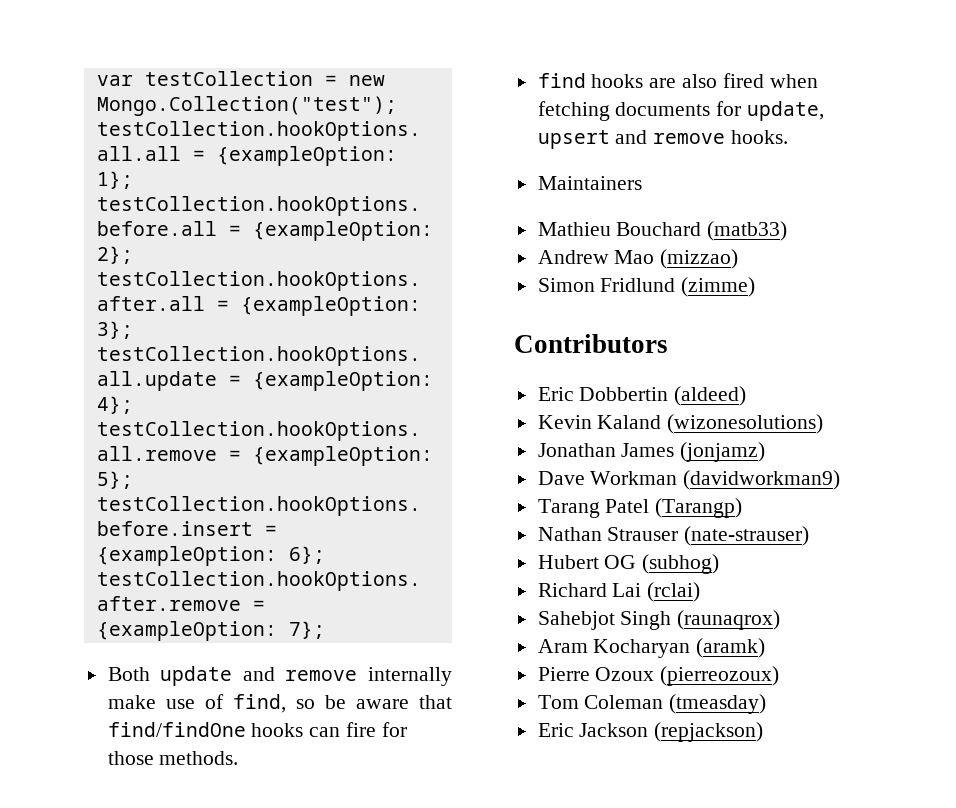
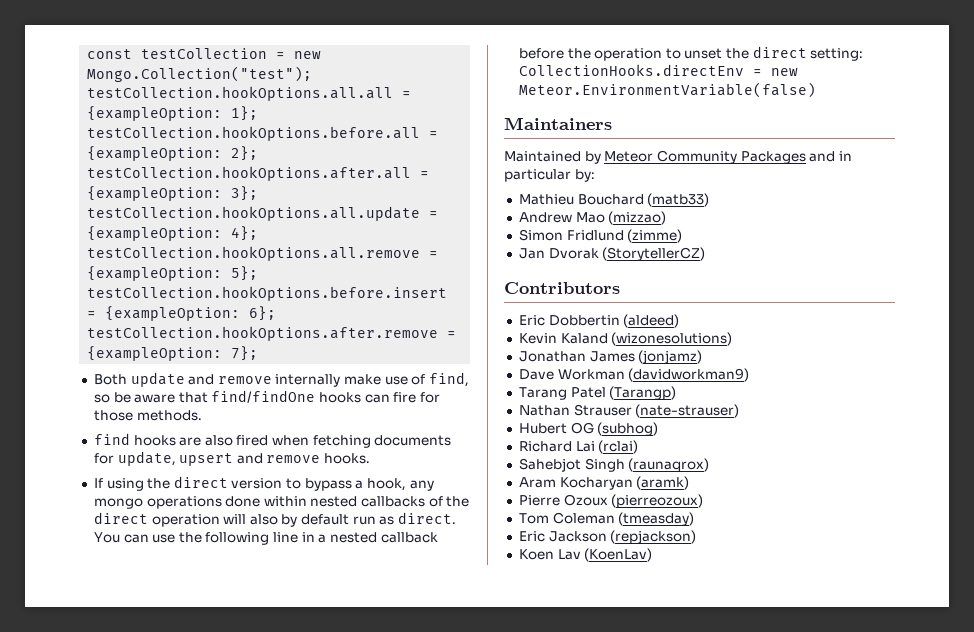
- var testCollection = new Mongo.Collection("test");
+ const testCollection = new Mongo.Collection("test");
+ If using the direct version to bypass a hook, any mongo operations done within nested callbacks of the direct operation will also by default run as direct. You can use the following line in a nested callback before the operation to unset the direct setting: CollectionHooks.directEnv = new Meteor.EnvironmentVariable(false)
  Maintainers
+ Maintained by Meteor Community Packages and in particular by:
+ Jan Dvorak (StorytellerCZ)
+ Koen Lav (KoenLav)

